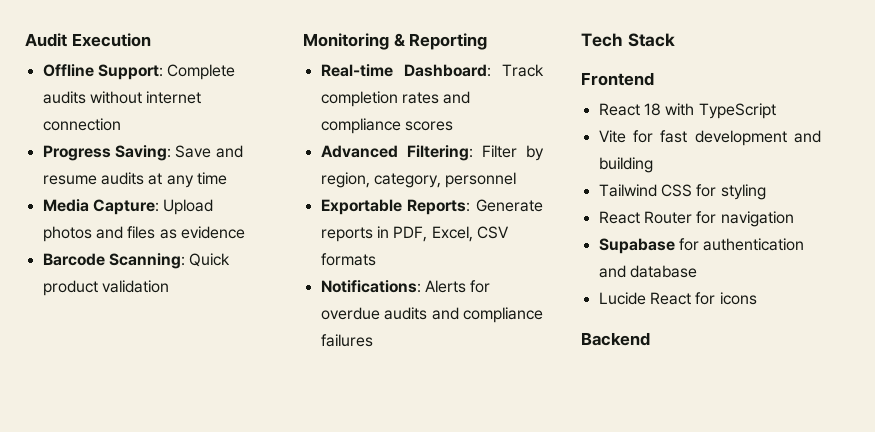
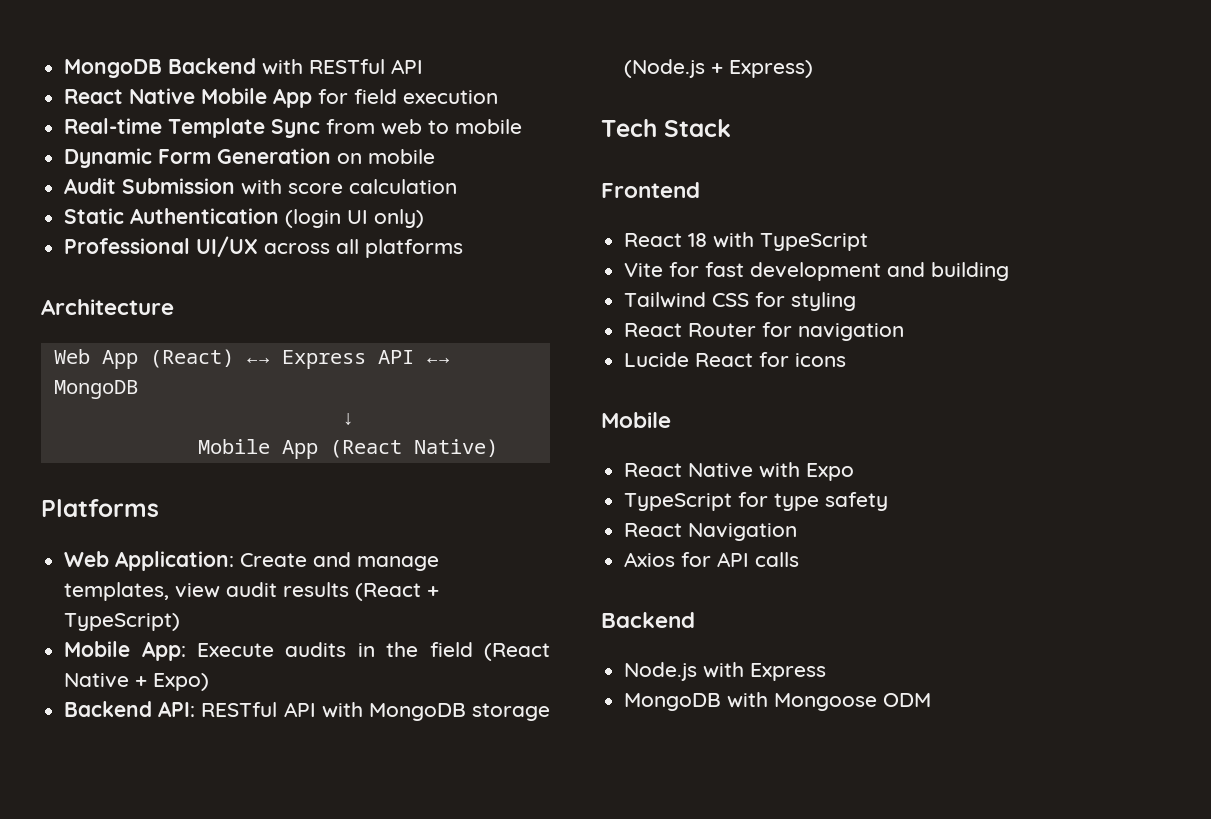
- Audit Execution
- Offline Support: Complete audits without internet connection
- Progress Saving: Save and resume audits at any time
- Media Capture: Upload photos and files as evidence
- Barcode Scanning: Quick product validation
- Monitoring & Reporting
- Real-time Dashboard: Track completion rates and compliance scores
- Advanced Filtering: Filter by region, category, personnel
- Exportable Reports: Generate reports in PDF, Excel, CSV formats
- Notifications: Alerts for overdue audits and compliance failures
+ MongoDB Backend with RESTful API
+ React Native Mobile App for field execution
+ Real-time Template Sync from web to mobile
+ Dynamic Form Generation on mobile
+ Audit Submission with score calculation
+ Static Authentication (login UI only)
+ Professional UI/UX across all platforms
+ Architecture
+ Web App (React) ←→ Express API ←→ MongoDB
+ ↓
+ Mobile App (React Native)
+ Platforms
+ Web Application: Create and manage templates, view audit results (React + TypeScript)
+ Mobile App: Execute audits in the field (React Native + Expo)
+ Backend API: RESTful API with MongoDB storage (Node.js + Express)
- Supabase for authentication and database
  Lucide React for icons
+ Mobile
+ React Native with Expo
+ TypeScript for type safety
+ React Navigation
+ Axios for API calls
  Backend
+ Node.js with Express
+ MongoDB with Mongoose ODM

